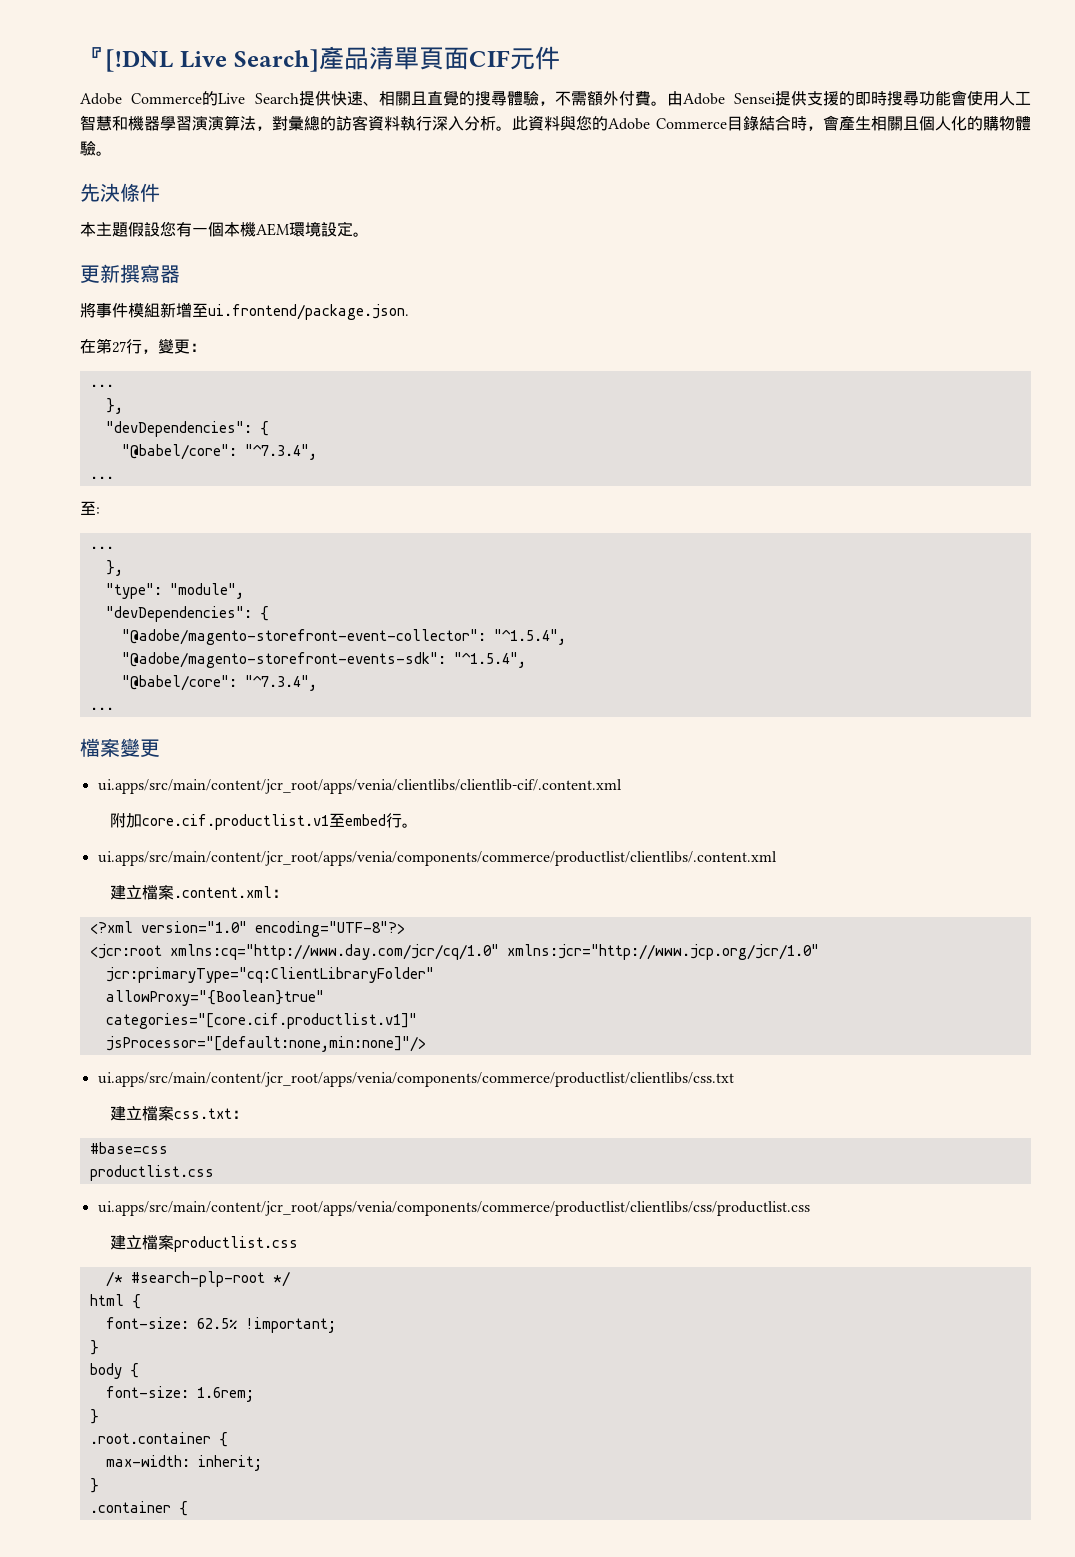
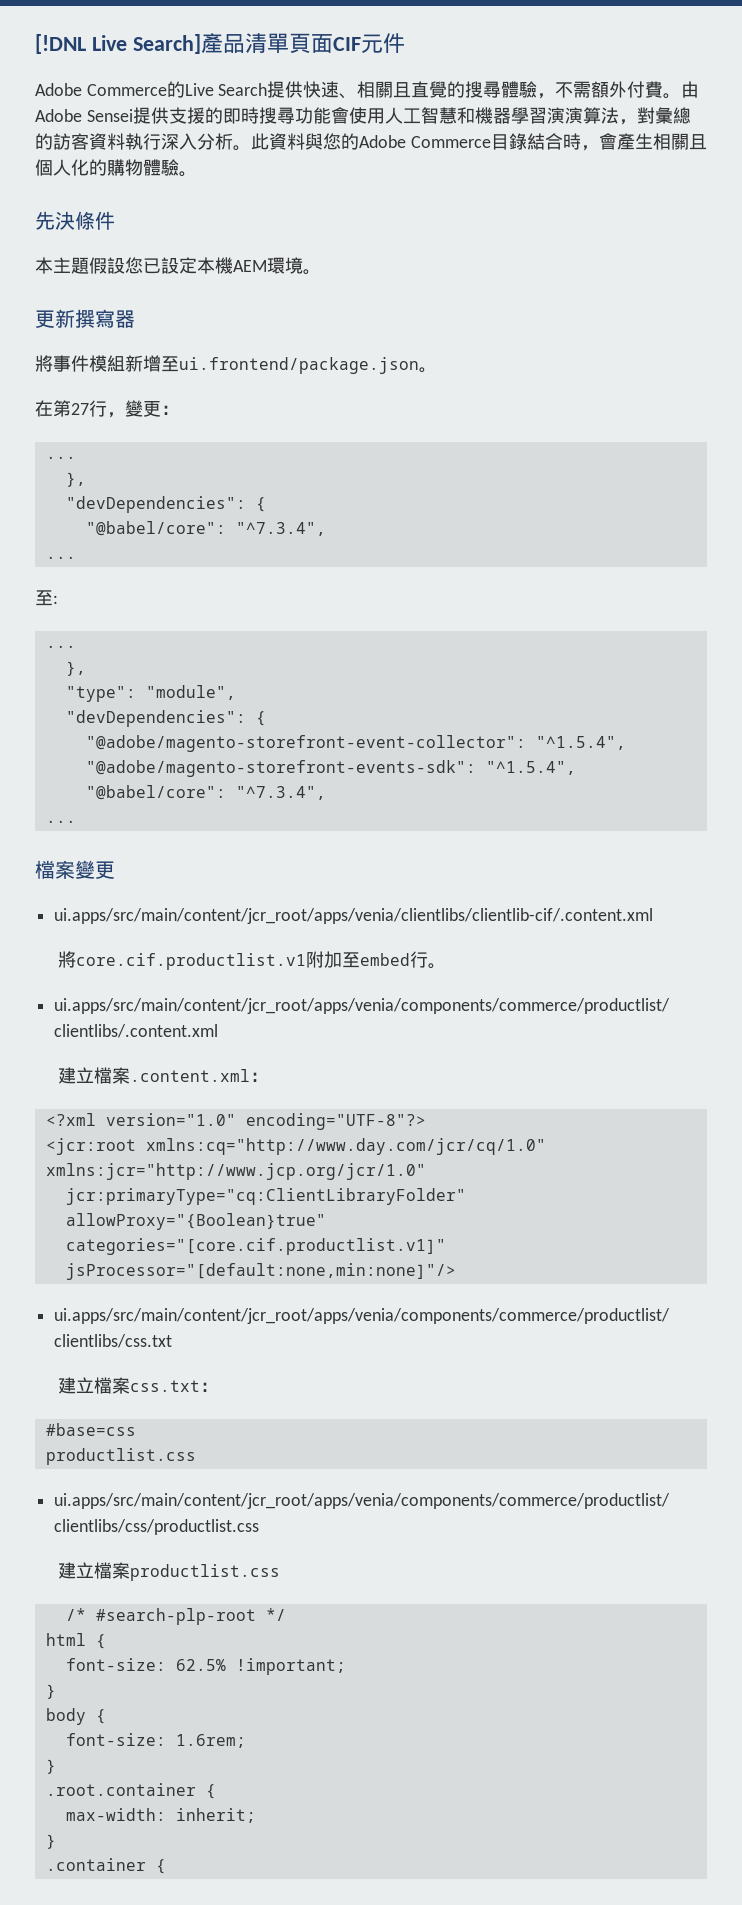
- 『[!DNL Live Search]產品清單頁面CIF元件
+ [!DNL Live Search]產品清單頁面CIF元件
- 本主題假設您有一個本機AEM環境設定。
+ 本主題假設您已設定本機AEM環境。
- 將事件模組新增至ui.frontend/package.json.
+ 將事件模組新增至ui.frontend/package.json。
- 附加core.cif.productlist.v1至embed行。
+ 將core.cif.productlist.v1附加至embed行。

